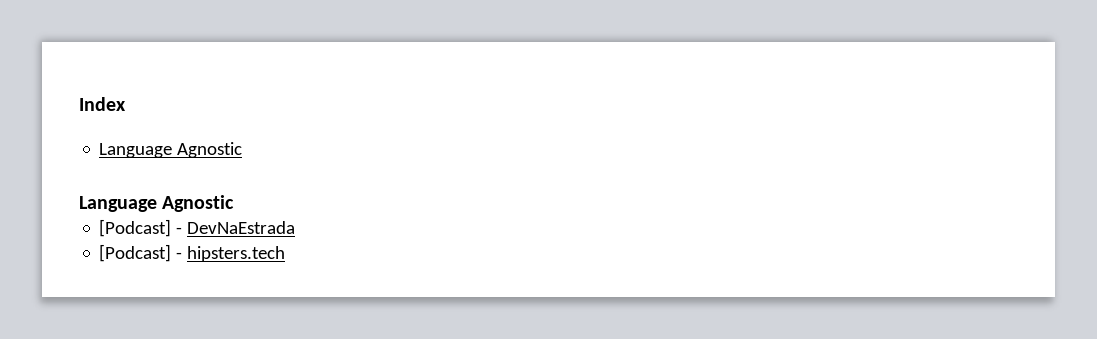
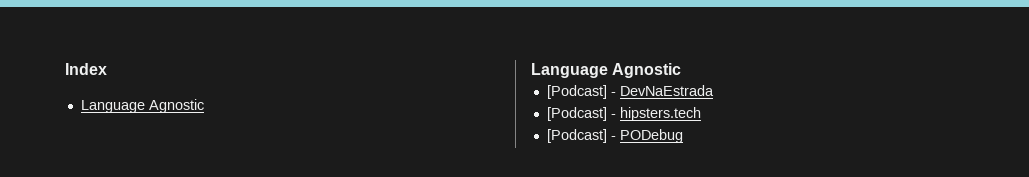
+ [Podcast] - PODebug

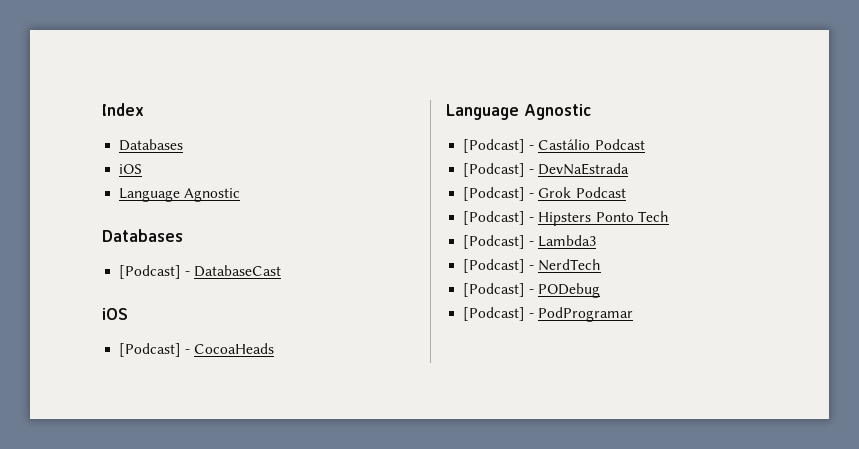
  Index
+ Databases
+ iOS
  Language Agnostic
+ Databases
+ [Podcast] - DatabaseCast
+ iOS
+ [Podcast] - CocoaHeads
  Language Agnostic
+ [Podcast] - Castálio Podcast
- [Podcast] - hipsters.tech
+ [Podcast] - Grok Podcast
+ [Podcast] - Hipsters Ponto Tech
+ [Podcast] - Lambda3
+ [Podcast] - NerdTech
+ [Podcast] - PodProgramar

